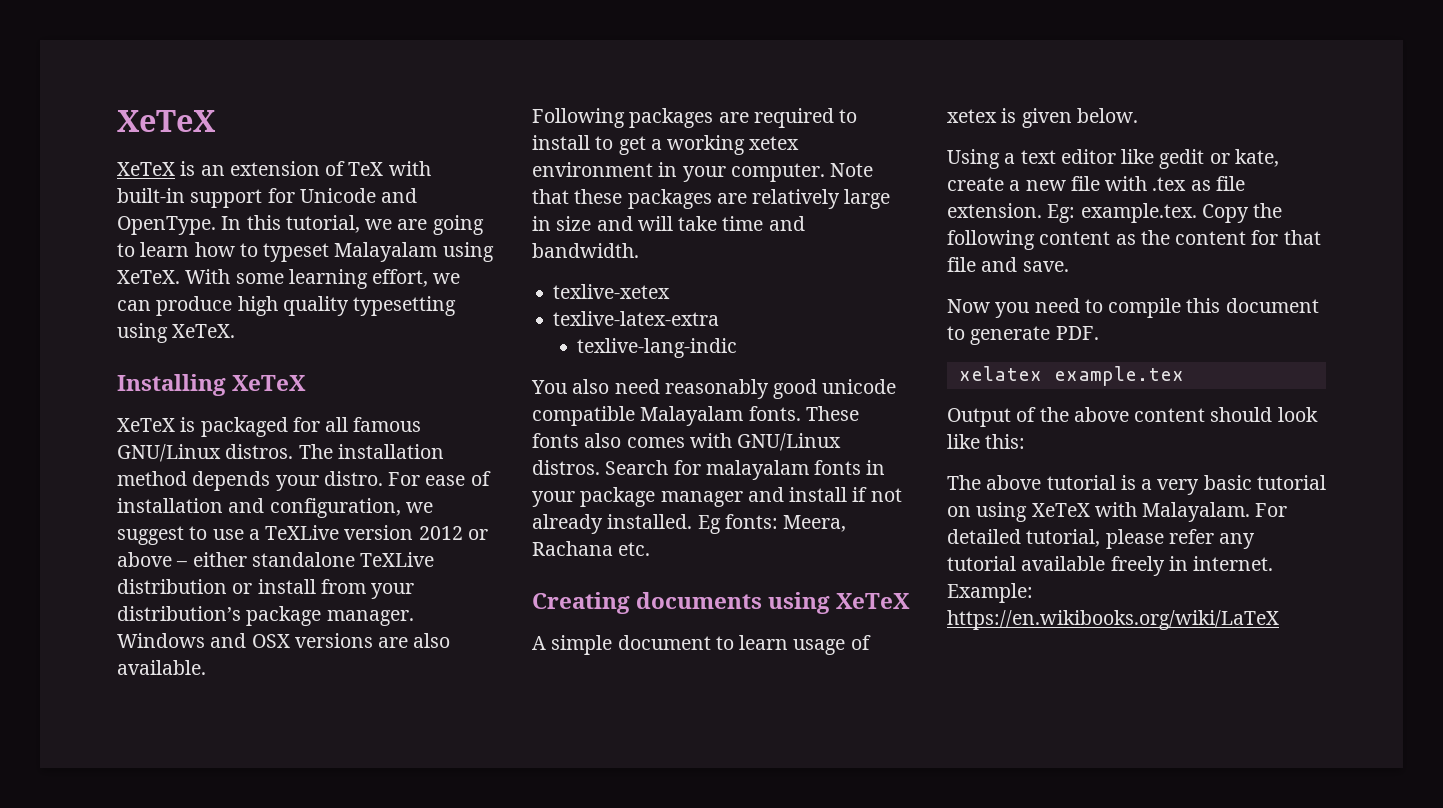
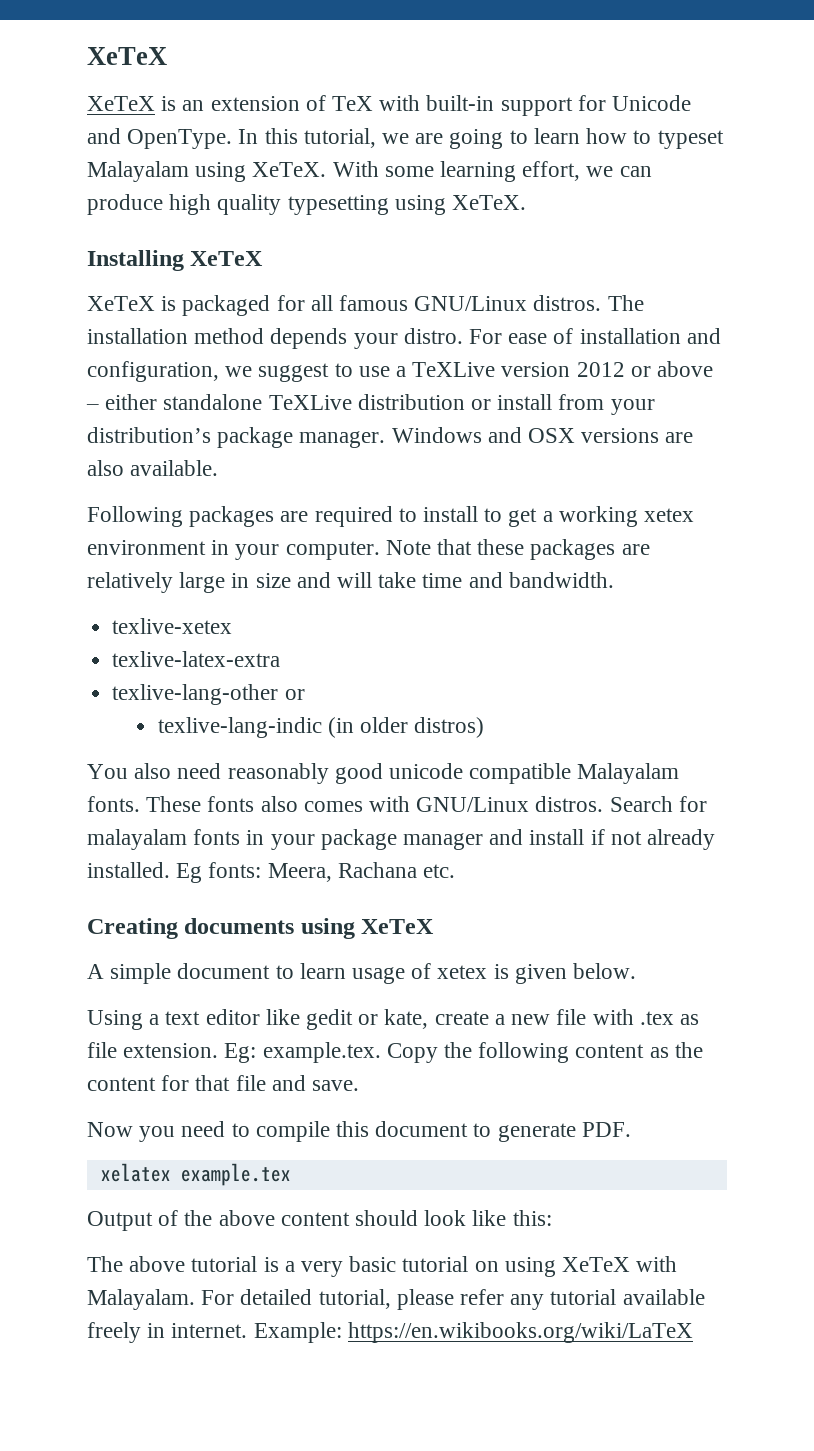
+ texlive-lang-other or
- texlive-lang-indic
+ texlive-lang-indic (in older distros)

